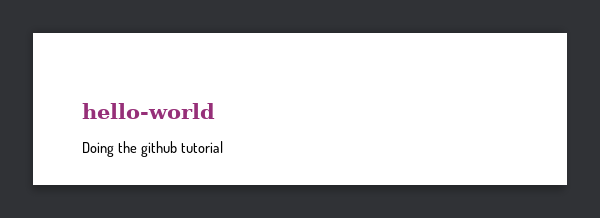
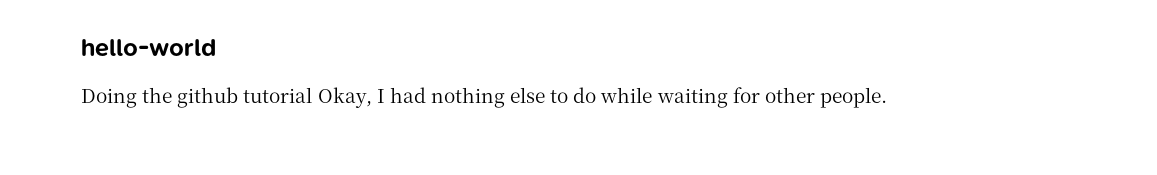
- Doing the github tutorial
+ Doing the github tutorial Okay, I had nothing else to do while waiting for other people.

